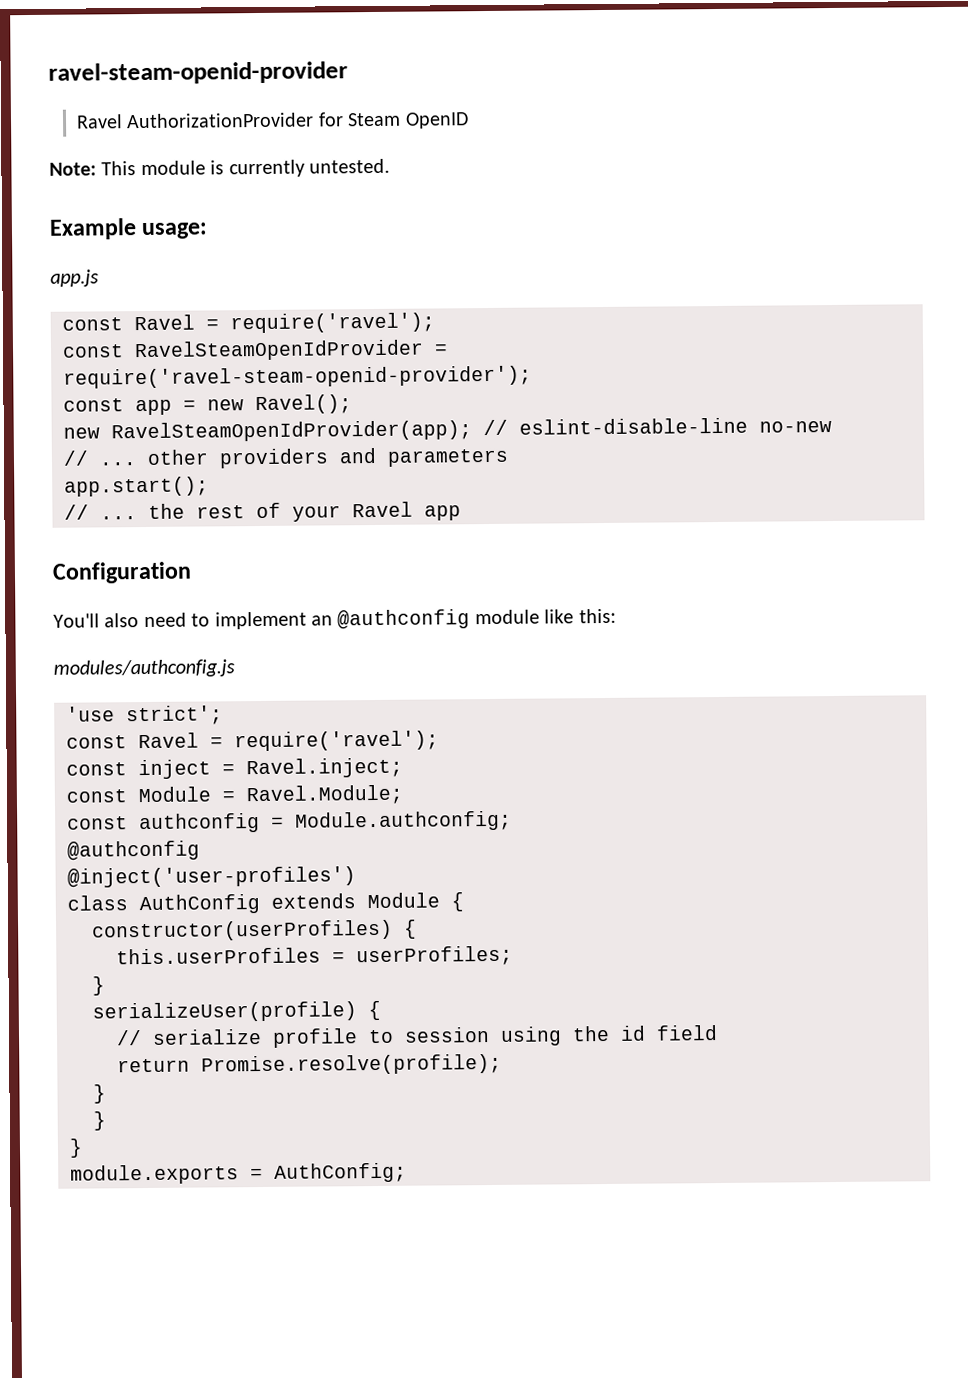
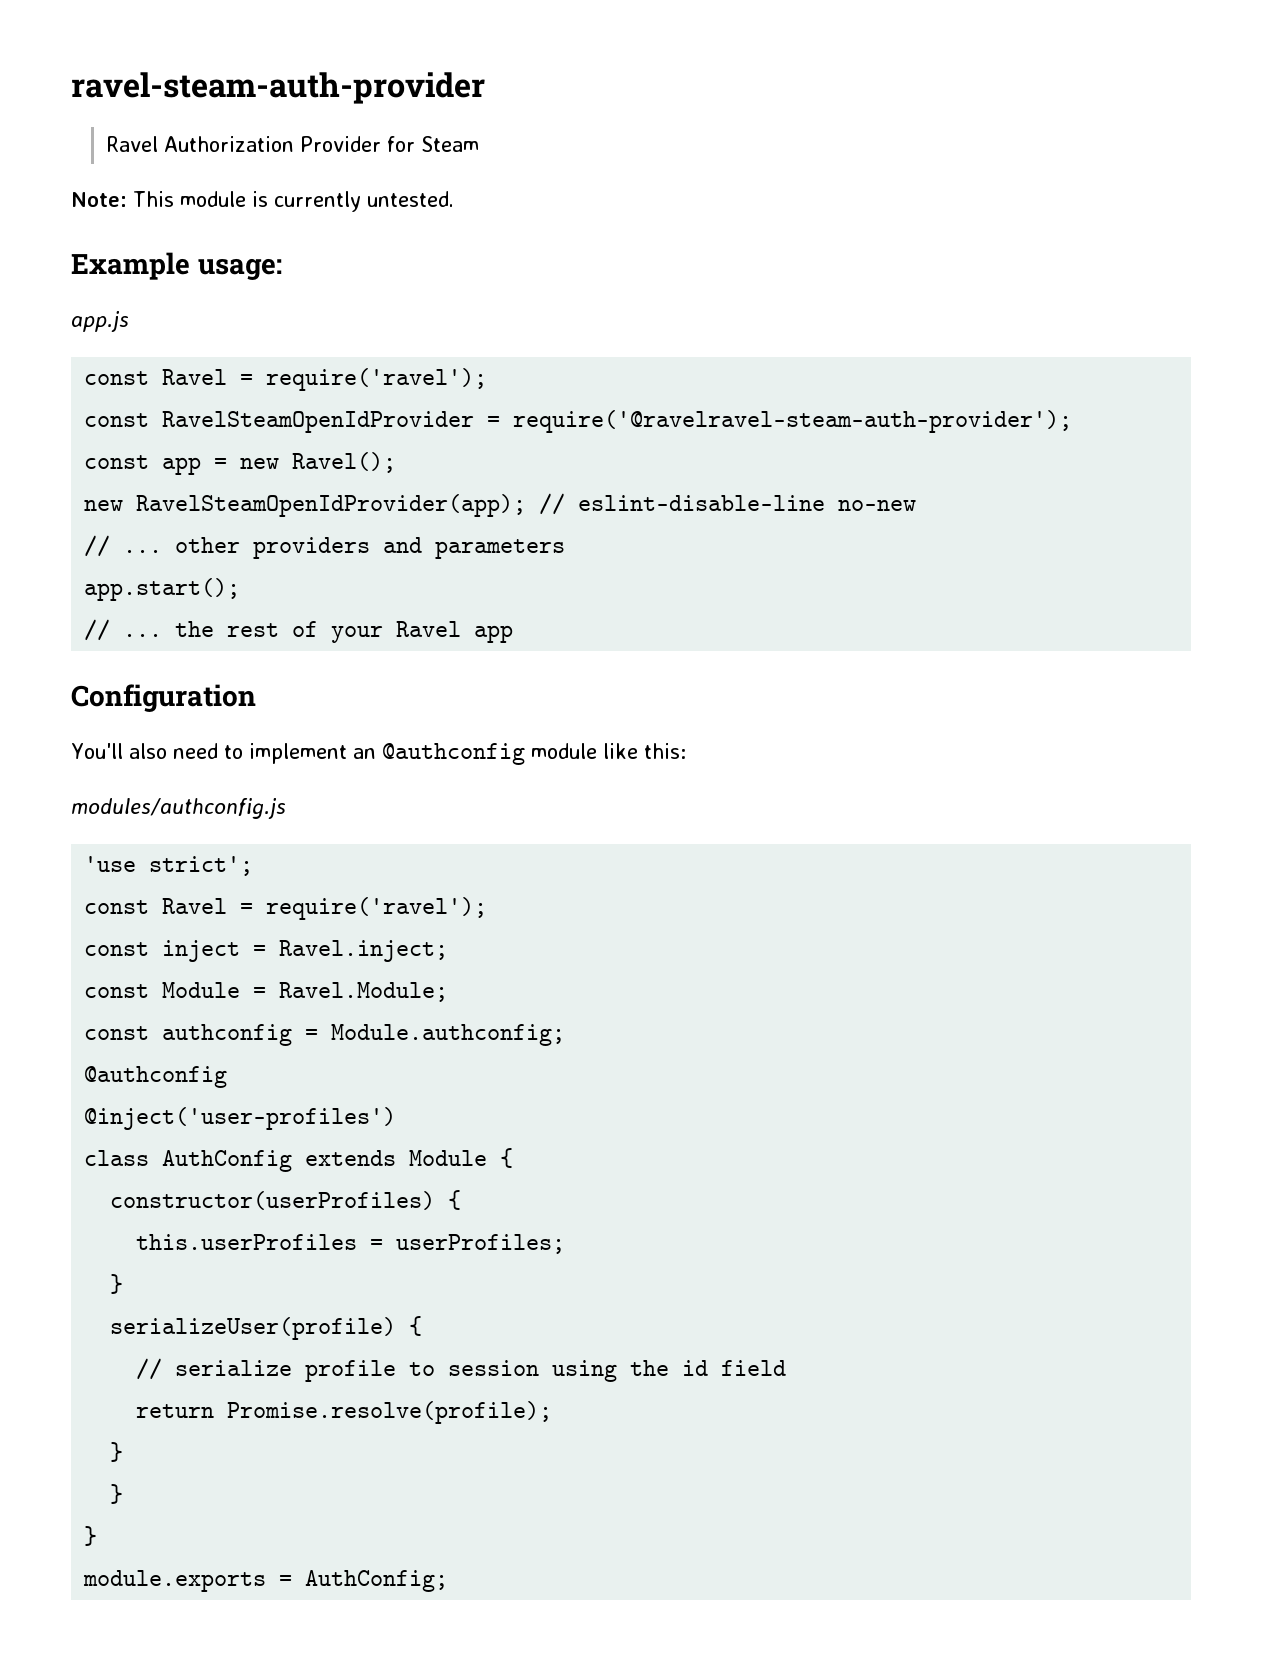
- ravel-steam-openid-provider
- Ravel AuthorizationProvider for Steam OpenID
+ ravel-steam-auth-provider
+ Ravel Authorization Provider for Steam
- const RavelSteamOpenIdProvider = require('ravel-steam-openid-provider');
+ const RavelSteamOpenIdProvider = require('@ravelravel-steam-auth-provider');

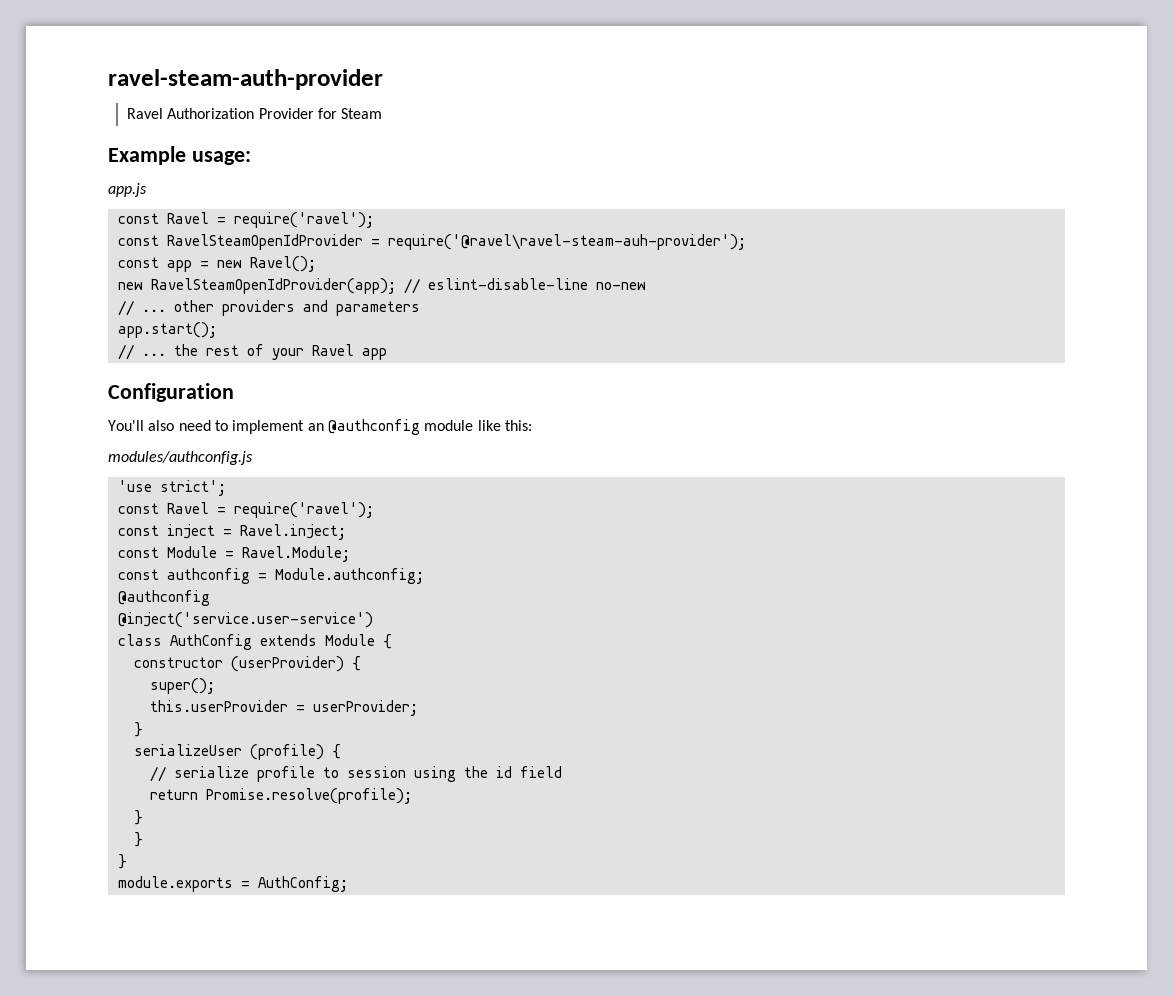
- Note: This module is currently untested.
- const RavelSteamOpenIdProvider = require('@ravelravel-steam-auth-provider');
+ const RavelSteamOpenIdProvider = require('@ravel\ravel-steam-auh-provider');
- @inject('user-profiles')
+ @inject('service.user-service')
- constructor(userProfiles) {
- this.userProfiles = userProfiles;
+ constructor (userProvider) {
+ super();
+ this.userProvider = userProvider;
  }
- serializeUser(profile) {
+ serializeUser (profile) {

